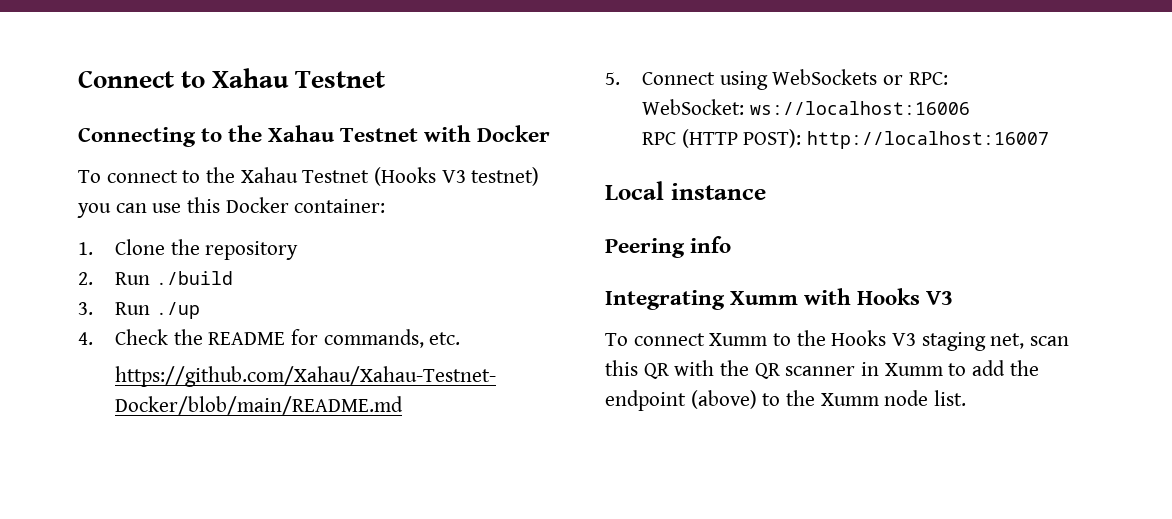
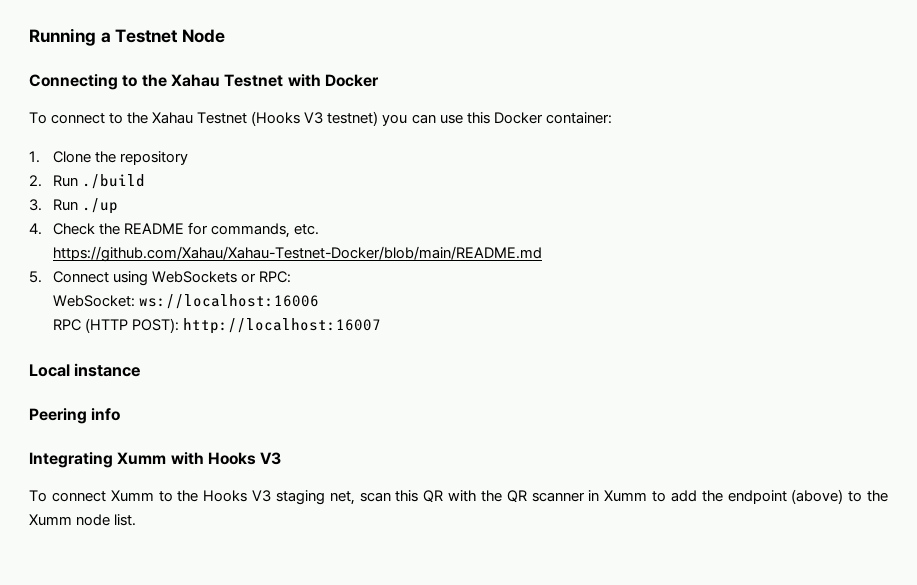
- Connect to Xahau Testnet
+ Running a Testnet Node

